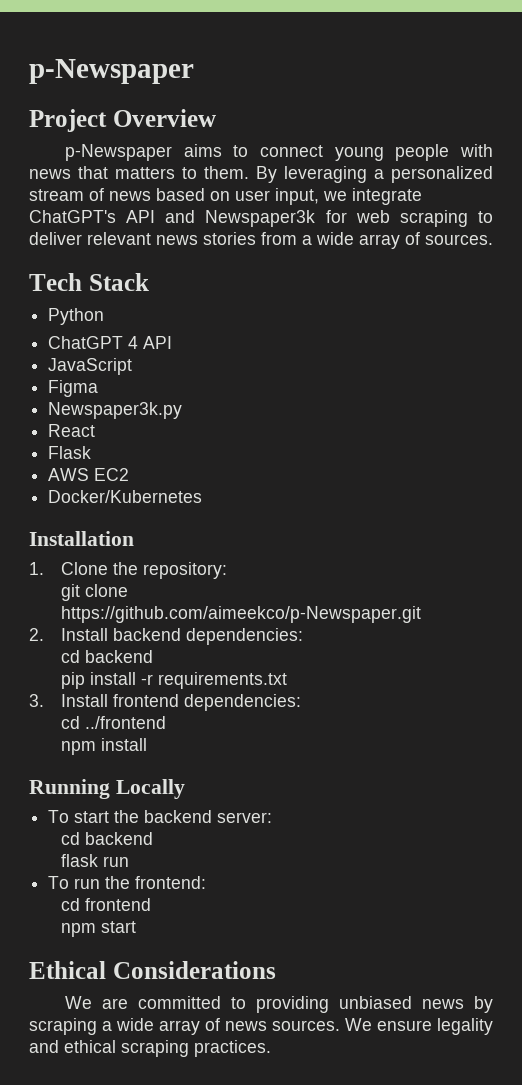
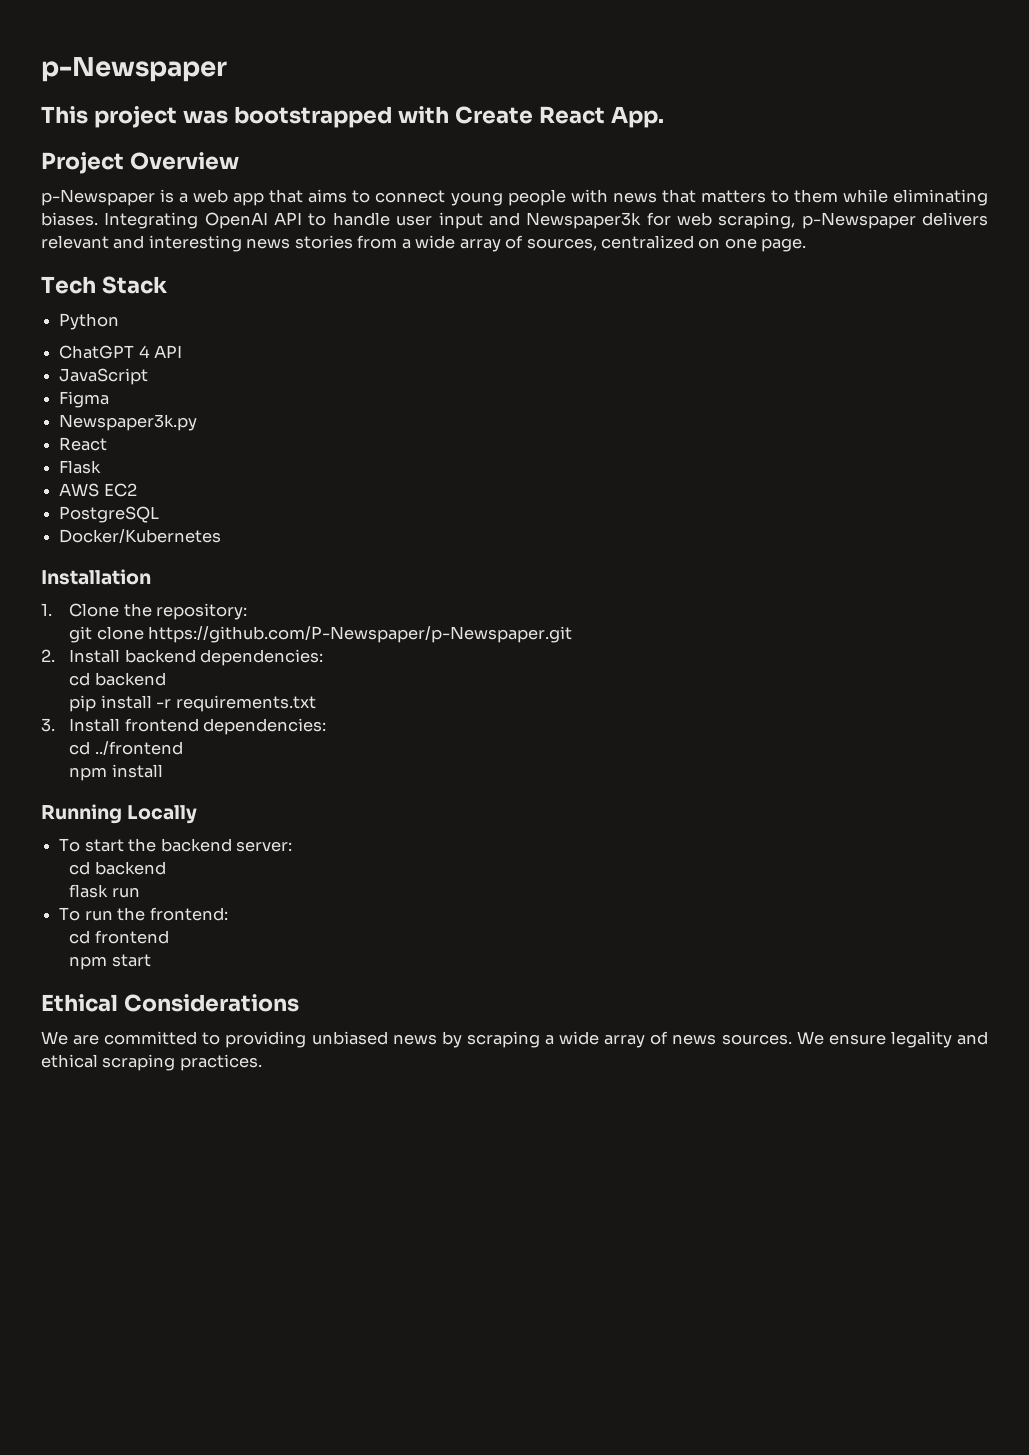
+ This project was bootstrapped with Create React App.
  Project Overview
- p-Newspaper aims to connect young people with news that matters to them. By leveraging a personalized stream of news based on user input, we integrate ChatGPT's API and Newspaper3k for web scraping to deliver relevant news stories from a wide array of sources.
+ p-Newspaper is a web app that aims to connect young people with news that matters to them while eliminating biases. Integrating OpenAI API to handle user input and Newspaper3k for web scraping, p-Newspaper delivers relevant and interesting news stories from a wide array of sources, centralized on one page.
+ PostgreSQL
- git clone https://github.com/aimeekco/p-Newspaper.git
+ git clone https://github.com/P-Newspaper/p-Newspaper.git

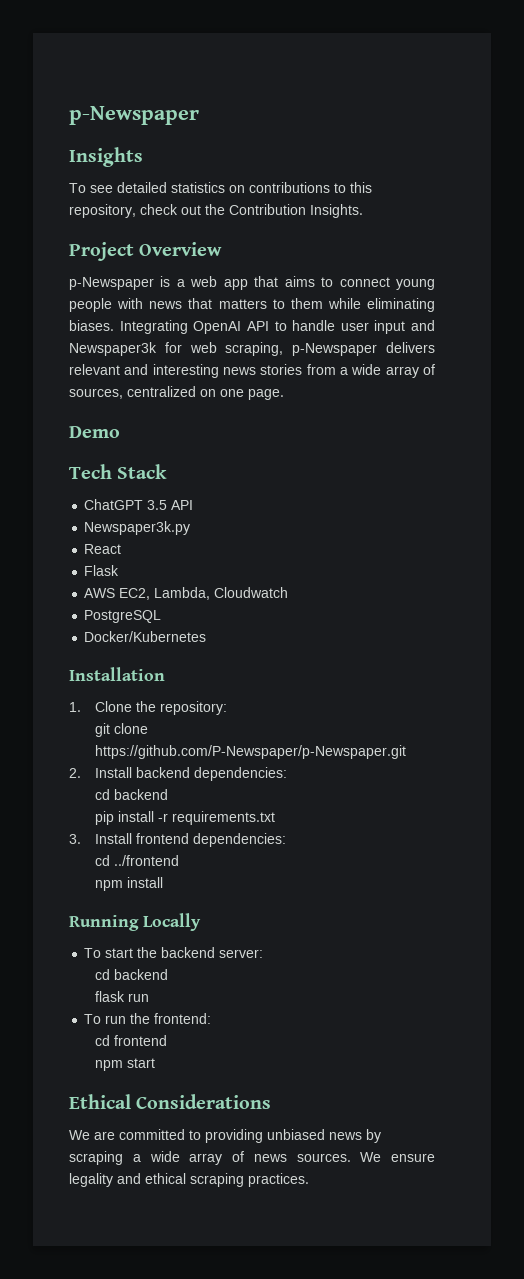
- This project was bootstrapped with Create React App.
+ Insights
+ To see detailed statistics on contributions to this repository, check out the Contribution Insights.
+ Demo
- Python
- ChatGPT 4 API
- JavaScript
- Figma
+ ChatGPT 3.5 API
- AWS EC2
+ AWS EC2, Lambda, Cloudwatch

